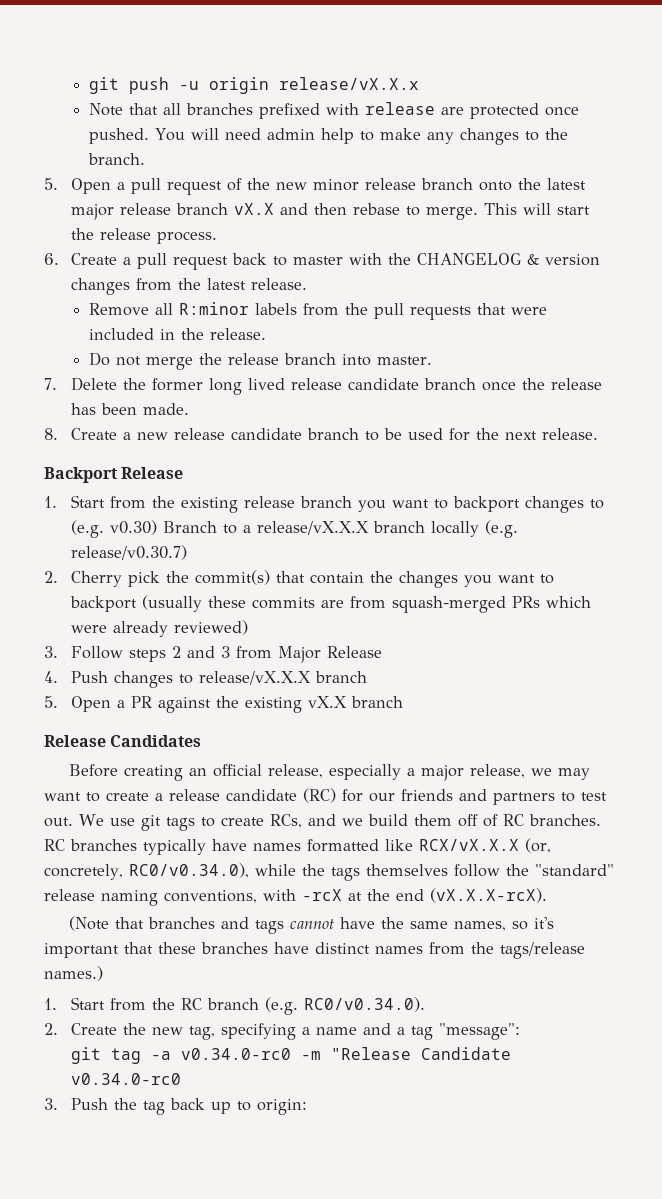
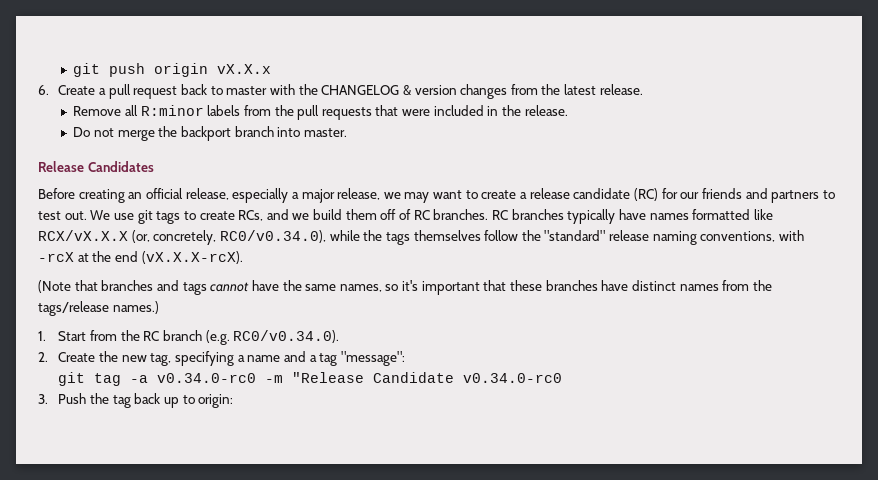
- git push -u origin release/vX.X.x
- Note that all branches prefixed with release are protected once pushed. You will need admin help to make any changes to the branch.
- 5. Open a pull request of the new minor release branch onto the latest major release branch vX.X and then rebase to merge. This will start the release process.
+ git push origin vX.X.x
- Do not merge the release branch into master.
+ Do not merge the backport branch into master.
- 7. Delete the former long lived release candidate branch once the release has been made.
- 8. Create a new release candidate branch to be used for the next release.
- Backport Release
- 1. Start from the existing release branch you want to backport changes to (e.g. v0.30) Branch to a release/vX.X.X branch locally (e.g. release/v0.30.7)
- 2. Cherry pick the commit(s) that contain the changes you want to backport (usually these commits are from squash-merged PRs which were already reviewed)
- 3. Follow steps 2 and 3 from Major Release
- 4. Push changes to release/vX.X.X branch
- 5. Open a PR against the existing vX.X branch

